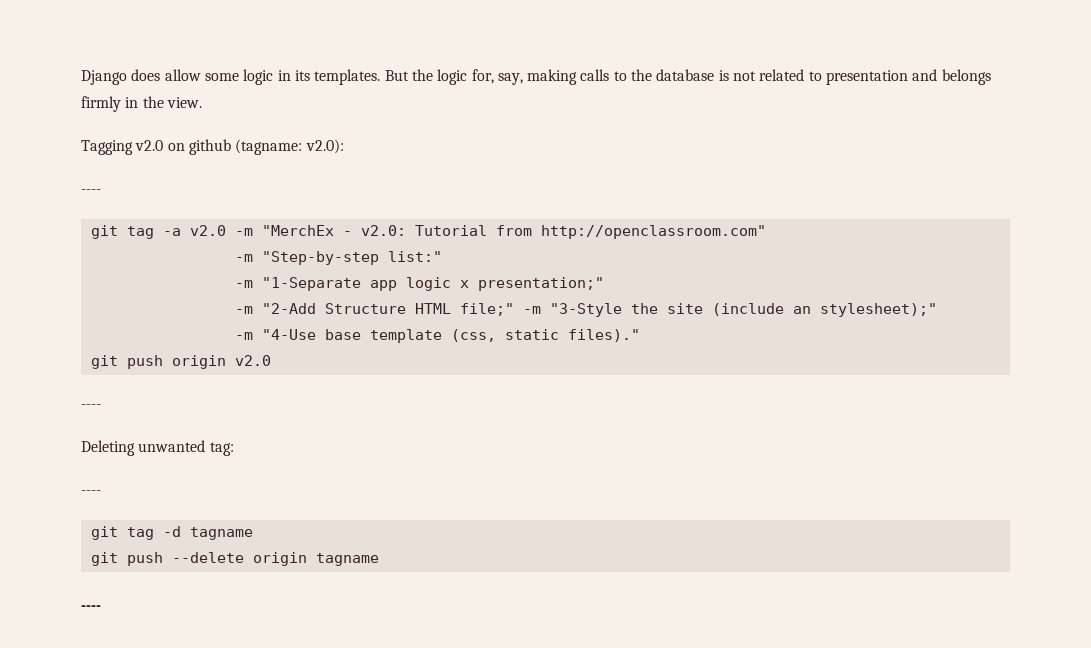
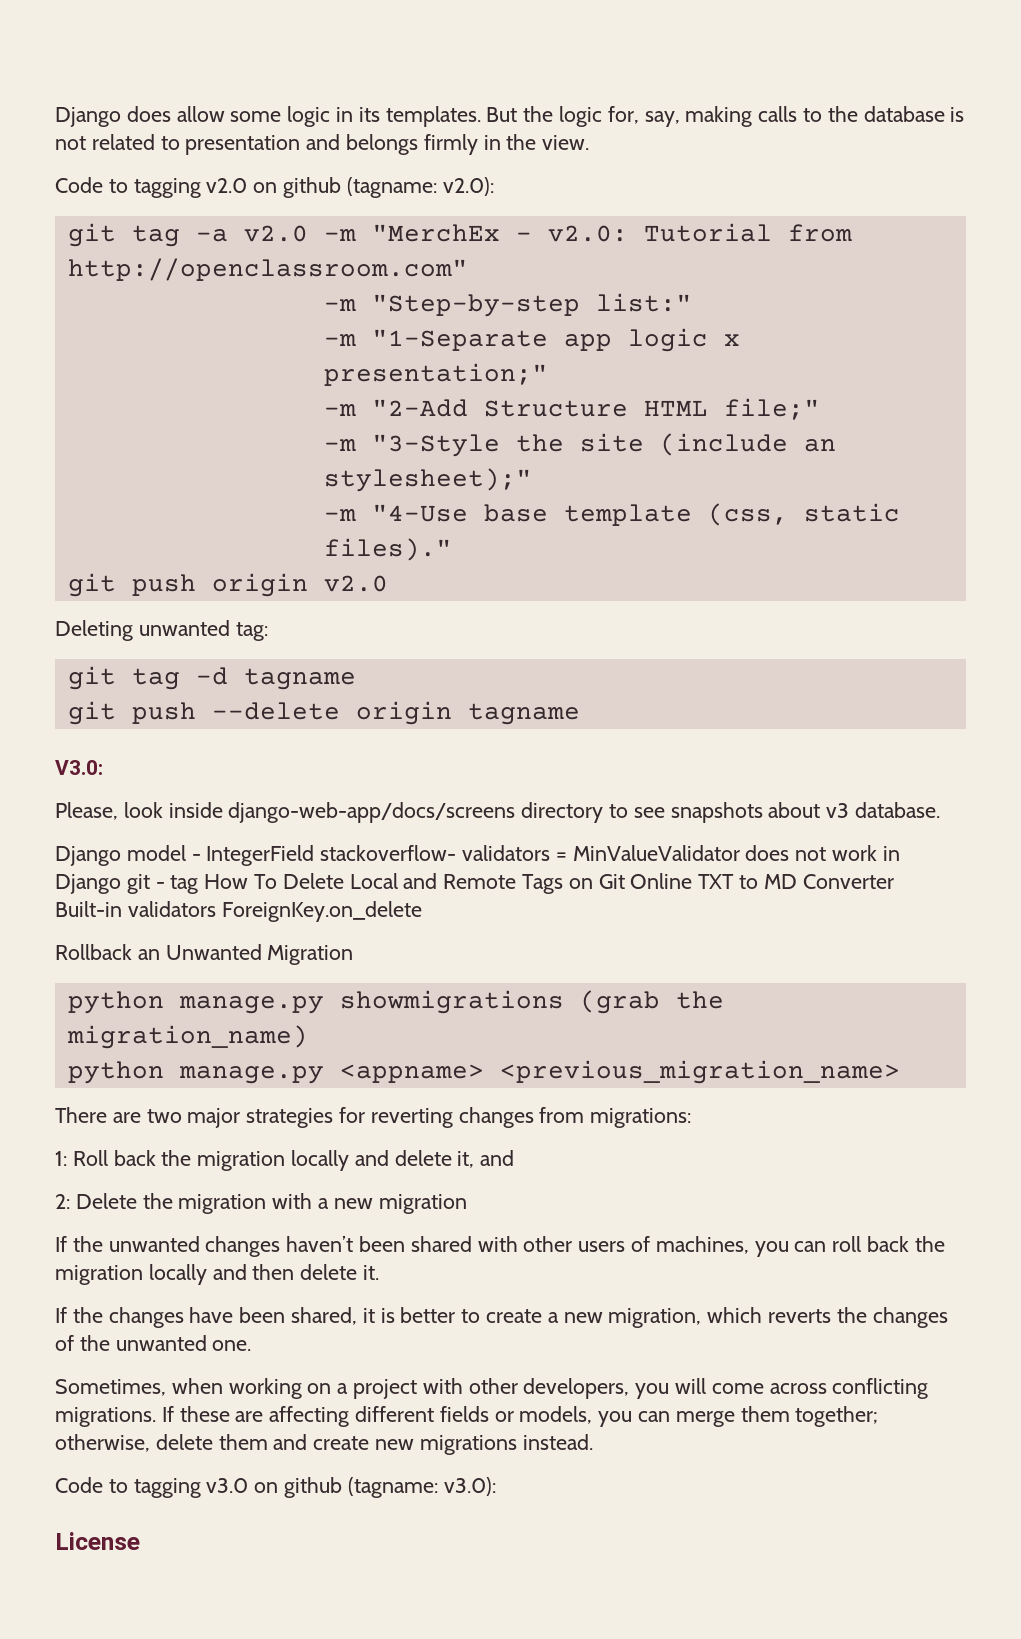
- Tagging v2.0 on github (tagname: v2.0):
- ----
+ Code to tagging v2.0 on github (tagname: v2.0):
- -m "2-Add Structure HTML file;" -m "3-Style the site (include an stylesheet);"
+ -m "2-Add Structure HTML file;"
+ -m "3-Style the site (include an stylesheet);"
  git push origin v2.0
- ----
  Deleting unwanted tag:
- ----
  git push --delete origin tagname
- ----
+ V3.0:
+ Please, look inside django-web-app/docs/screens directory to see snapshots about v3 database.
+ Django model - IntegerField stackoverflow- validators = MinValueValidator does not work in Django git - tag How To Delete Local and Remote Tags on Git Online TXT to MD Converter Built-in validators ForeignKey.on_delete
+ Rollback an Unwanted Migration
+ python manage.py showmigrations (grab the migration_name)
+ python manage.py <appname> <previous_migration_name>
+ There are two major strategies for reverting changes from migrations:
+ 1: Roll back the migration locally and delete it, and
+ 2: Delete the migration with a new migration
+ If the unwanted changes haven’t been shared with other users of machines, you can roll back the migration locally and then delete it.
+ If the changes have been shared, it is better to create a new migration, which reverts the changes of the unwanted one.
+ Sometimes, when working on a project with other developers, you will come across conflicting migrations. If these are affecting different fields or models, you can merge them together; otherwise, delete them and create new migrations instead.
+ Code to tagging v3.0 on github (tagname: v3.0):
+ License

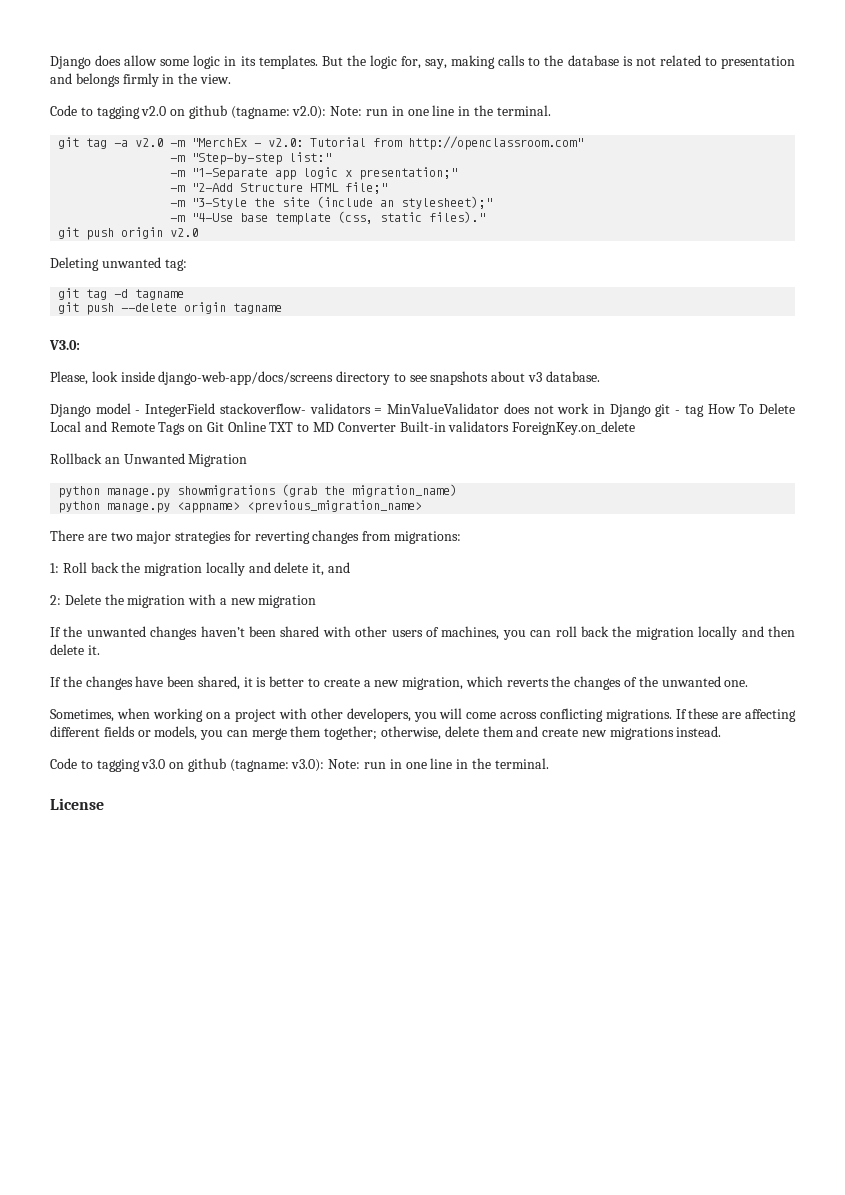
- Code to tagging v2.0 on github (tagname: v2.0):
+ Code to tagging v2.0 on github (tagname: v2.0): Note: run in one line in the terminal.
- Code to tagging v3.0 on github (tagname: v3.0):
+ Code to tagging v3.0 on github (tagname: v3.0): Note: run in one line in the terminal.

